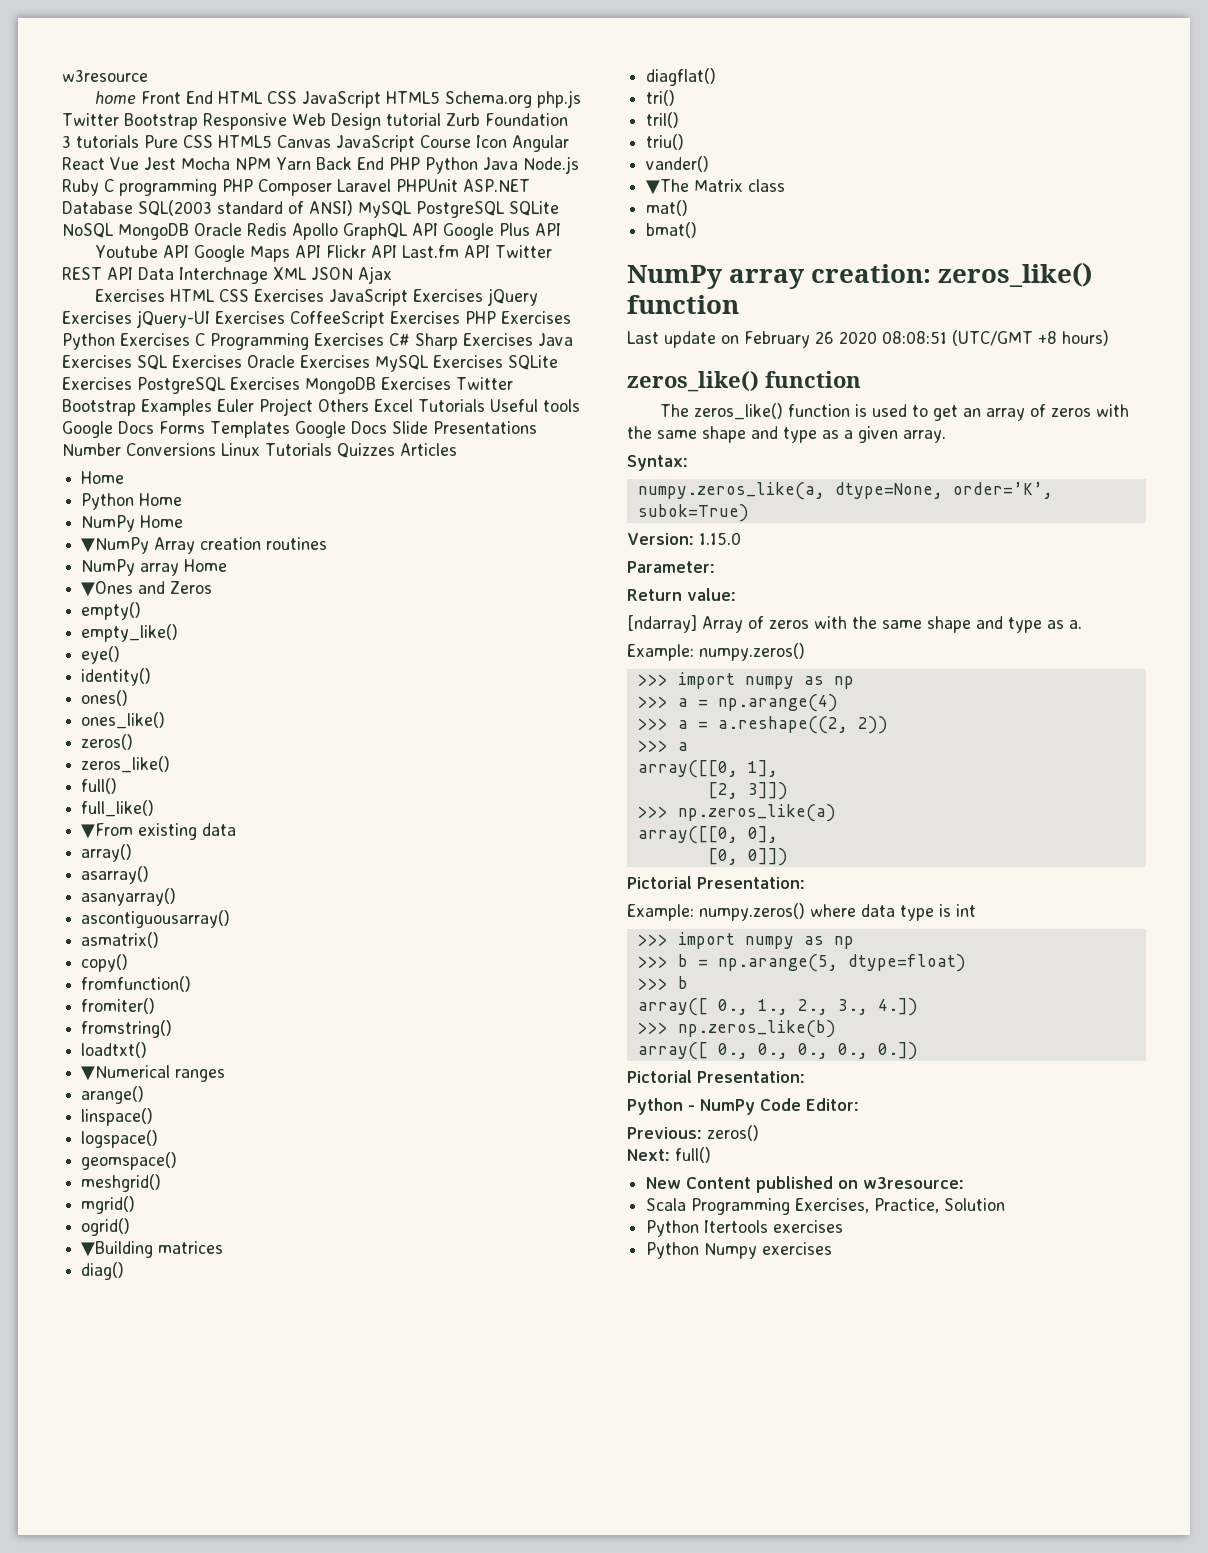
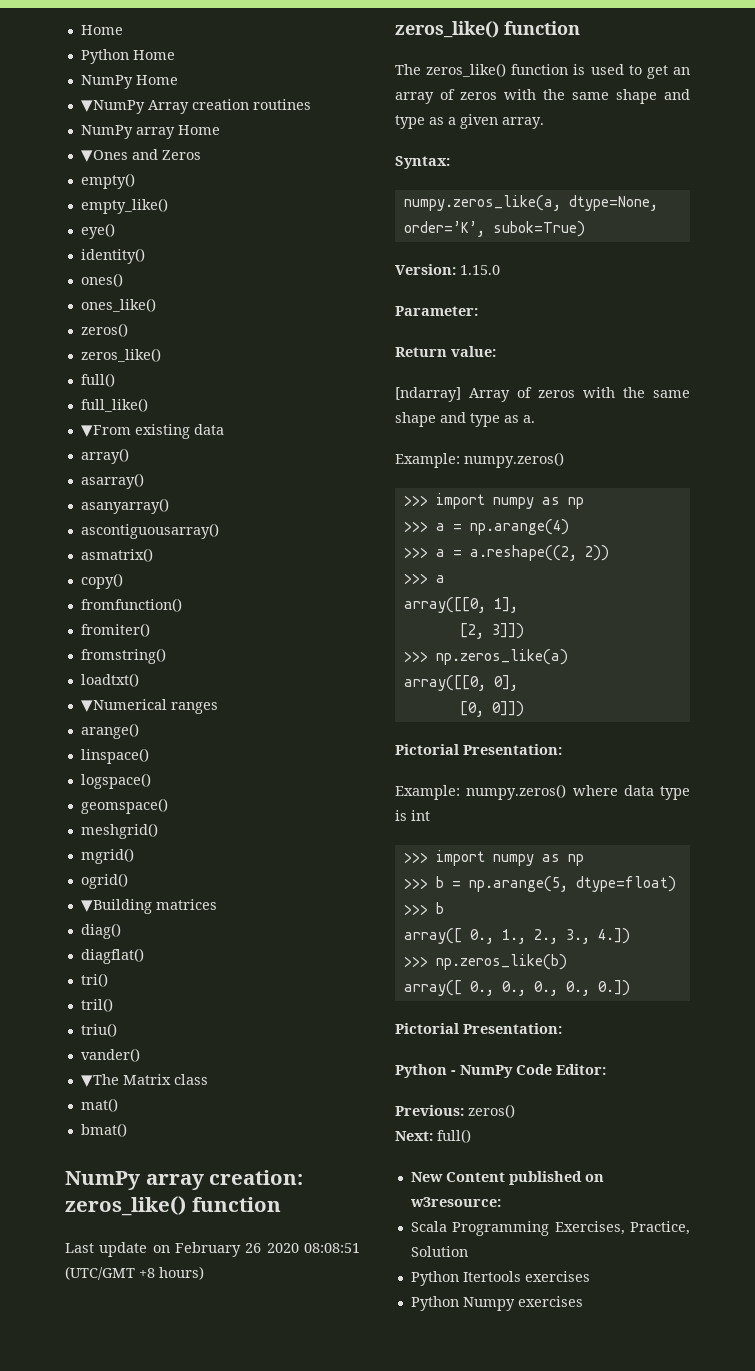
- w3resource
- home Front End HTML CSS JavaScript HTML5 Schema.org php.js Twitter Bootstrap Responsive Web Design tutorial Zurb Foundation 3 tutorials Pure CSS HTML5 Canvas JavaScript Course Icon Angular React Vue Jest Mocha NPM Yarn Back End PHP Python Java Node.js Ruby C programming PHP Composer Laravel PHPUnit ASP.NET Database SQL(2003 standard of ANSI) MySQL PostgreSQL SQLite NoSQL MongoDB Oracle Redis Apollo GraphQL API Google Plus API
- Youtube API Google Maps API Flickr API Last.fm API Twitter REST API Data Interchnage XML JSON Ajax
- Exercises HTML CSS Exercises JavaScript Exercises jQuery Exercises jQuery-UI Exercises CoffeeScript Exercises PHP Exercises Python Exercises C Programming Exercises C# Sharp Exercises Java Exercises SQL Exercises Oracle Exercises MySQL Exercises SQLite Exercises PostgreSQL Exercises MongoDB Exercises Twitter Bootstrap Examples Euler Project Others Excel Tutorials Useful tools Google Docs Forms Templates Google Docs Slide Presentations Number Conversions Linux Tutorials Quizzes Articles

